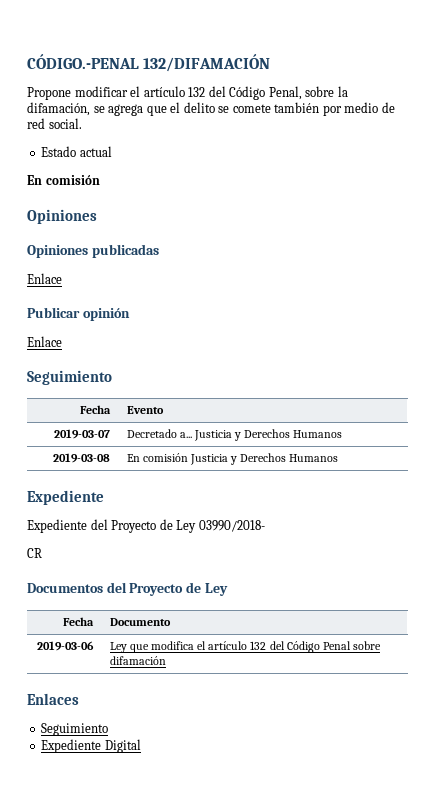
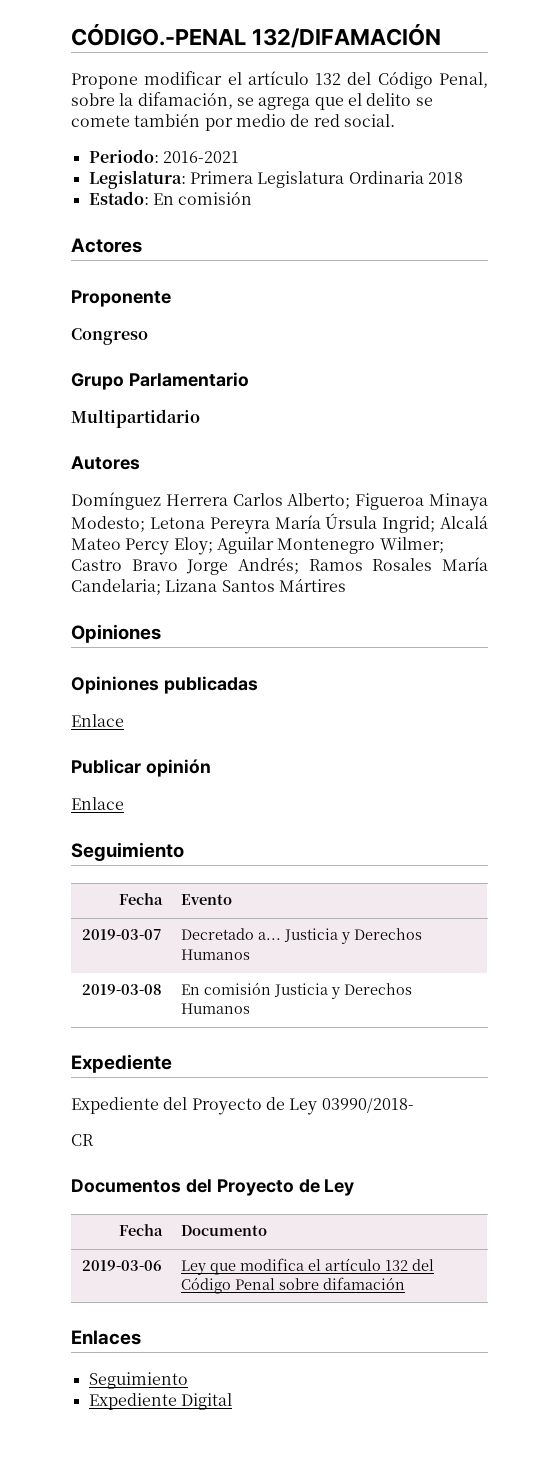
- Estado actual
- En comisión
+ Periodo: 2016-2021
+ Legislatura: Primera Legislatura Ordinaria 2018
+ Estado: En comisión
+ Actores
+ Proponente
+ Congreso
+ Grupo Parlamentario
+ Multipartidario
+ Autores
+ Domínguez Herrera Carlos Alberto; Figueroa Minaya Modesto; Letona Pereyra María Úrsula Ingrid; Alcalá Mateo Percy Eloy; Aguilar Montenegro Wilmer; Castro Bravo Jorge Andrés; Ramos Rosales María Candelaria; Lizana Santos Mártires

